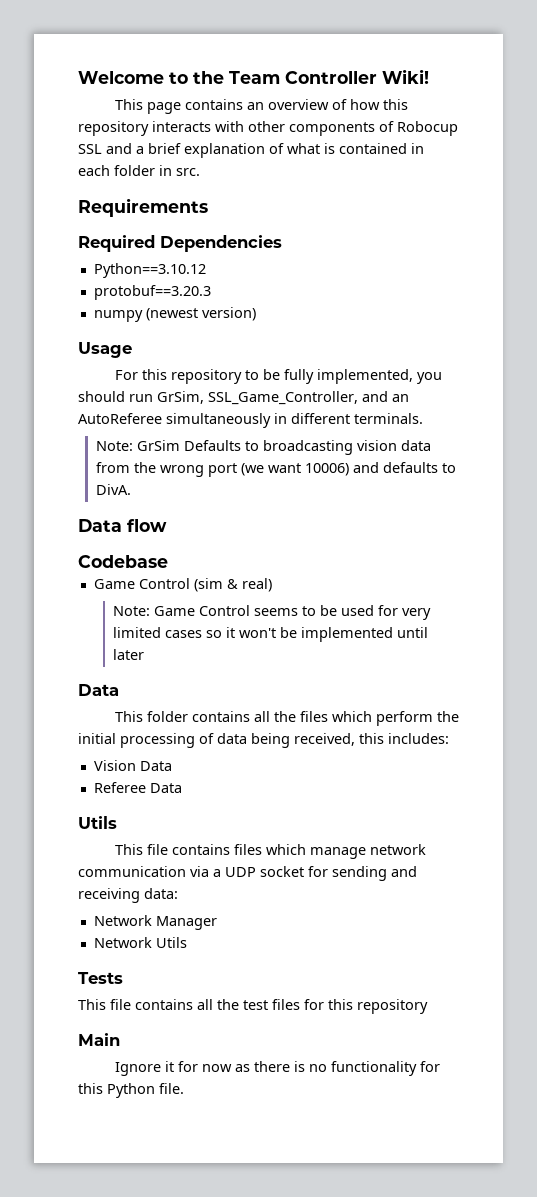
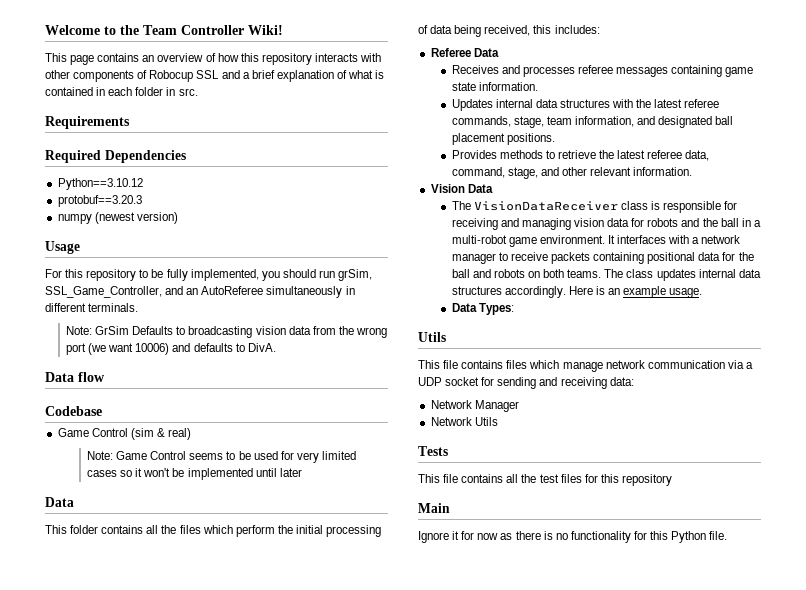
- For this repository to be fully implemented, you should run GrSim, SSL_Game_Controller, and an AutoReferee simultaneously in different terminals.
+ For this repository to be fully implemented, you should run grSim, SSL_Game_Controller, and an AutoReferee simultaneously in different terminals.
+ Referee Data
+ Receives and processes referee messages containing game state information.
+ Updates internal data structures with the latest referee commands, stage, team information, and designated ball placement positions.
+ Provides methods to retrieve the latest referee data, command, stage, and other relevant information.
  Vision Data
- Referee Data
+ The VisionDataReceiver class is responsible for receiving and managing vision data for robots and the ball in a multi-robot game environment. It interfaces with a network manager to receive packets containing positional data for the ball and robots on both teams. The class updates internal data structures accordingly. Here is an example usage.
+ Data Types:

